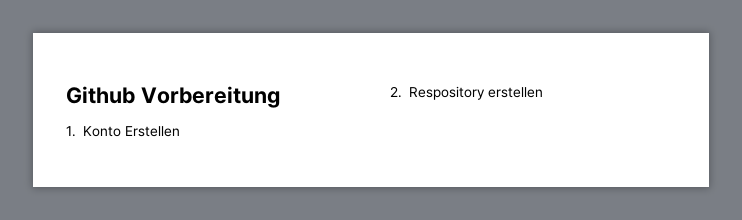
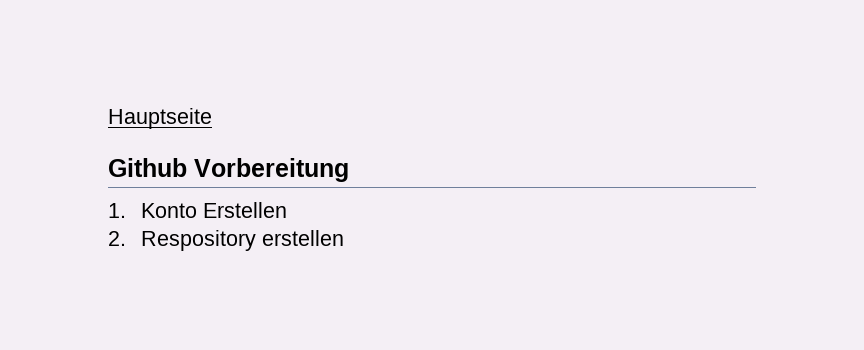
+ Hauptseite

